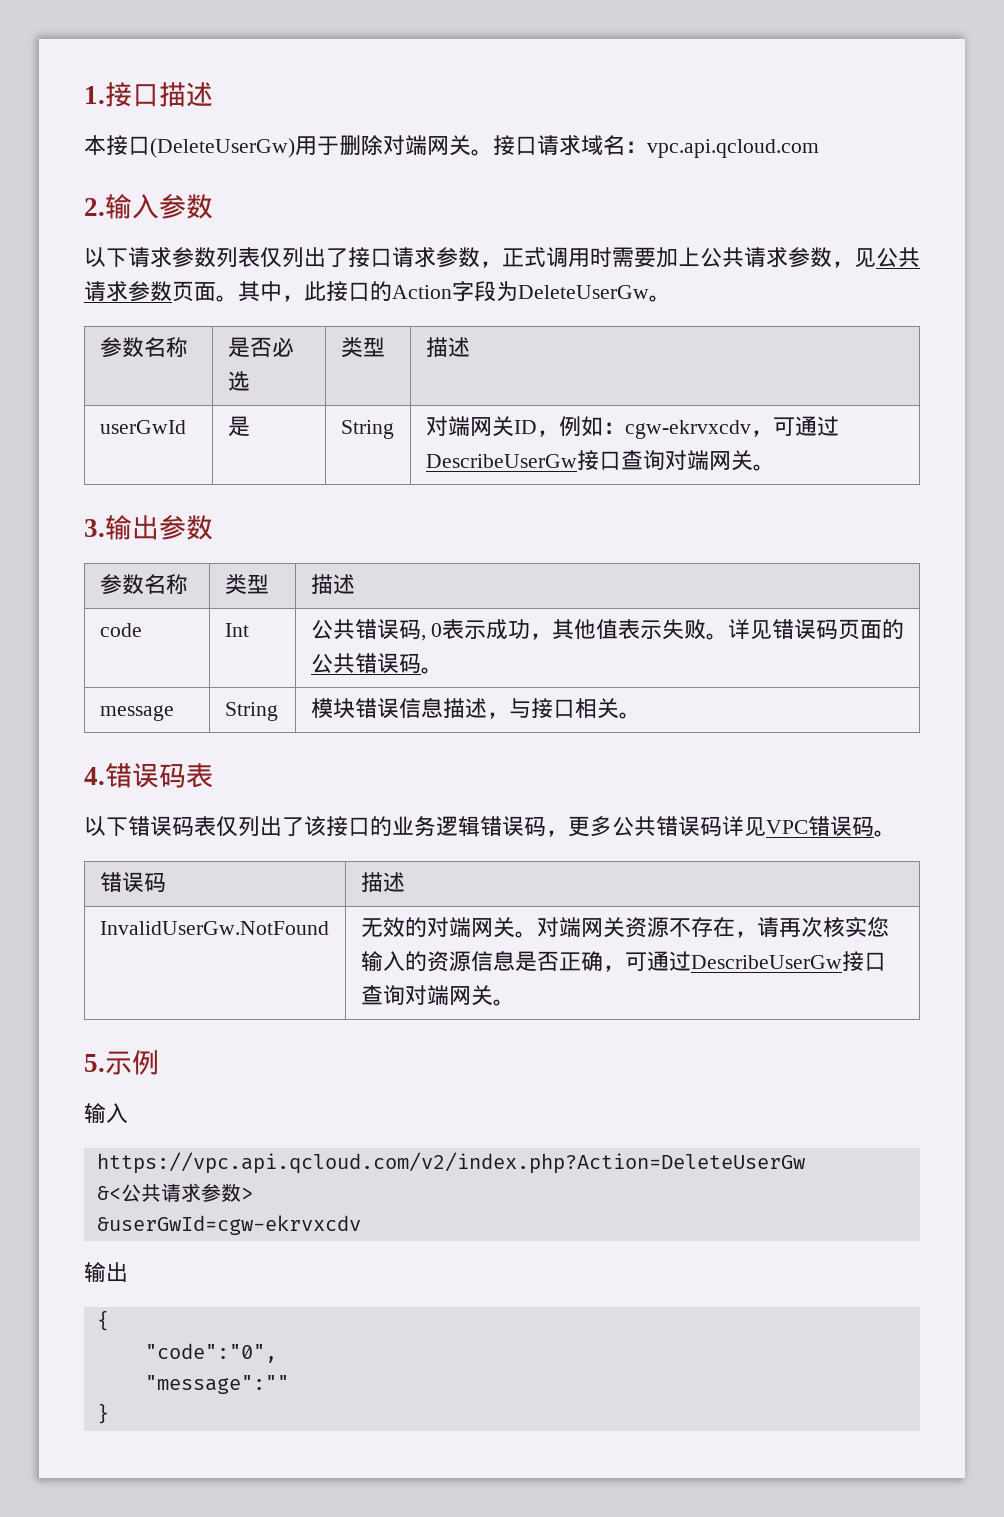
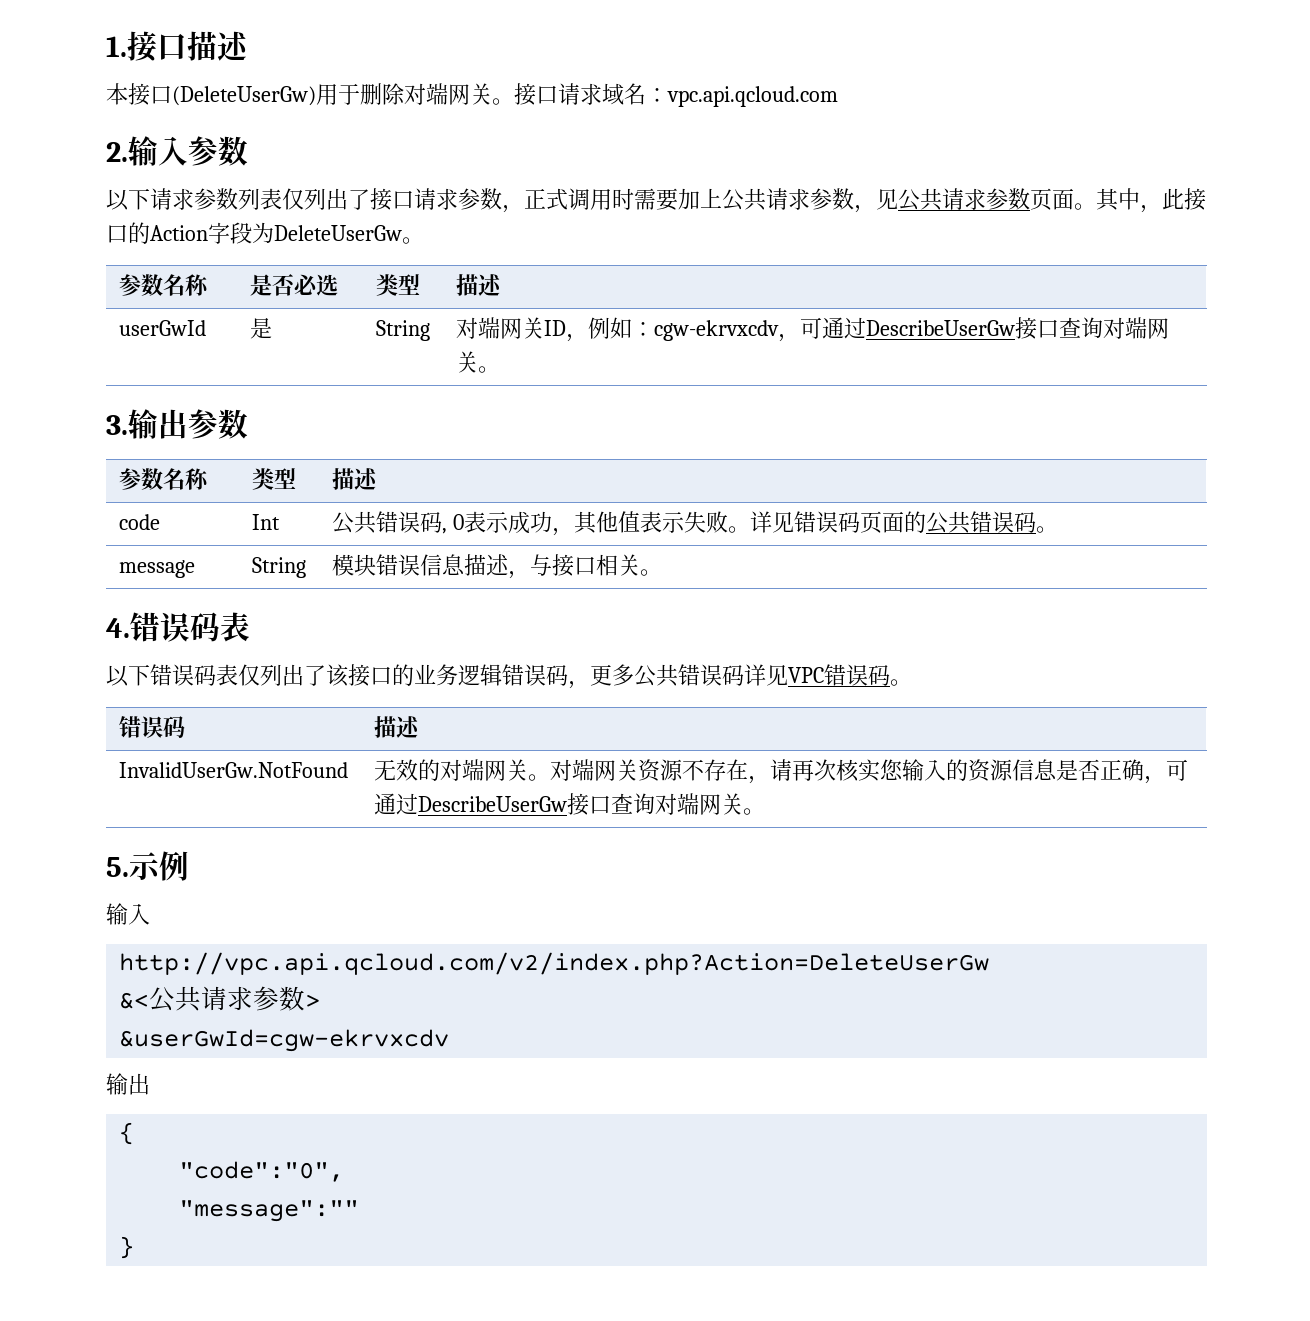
- https://vpc.api.qcloud.com/v2/index.php?Action=DeleteUserGw
+ http://vpc.api.qcloud.com/v2/index.php?Action=DeleteUserGw

